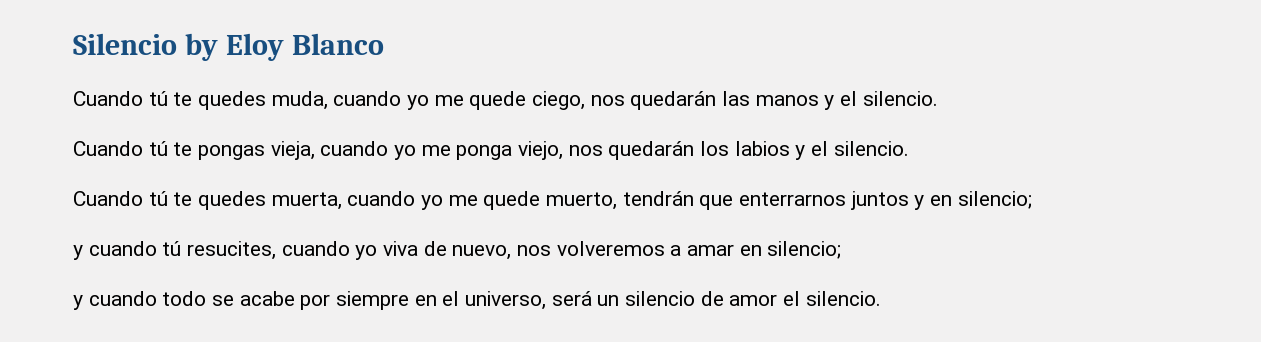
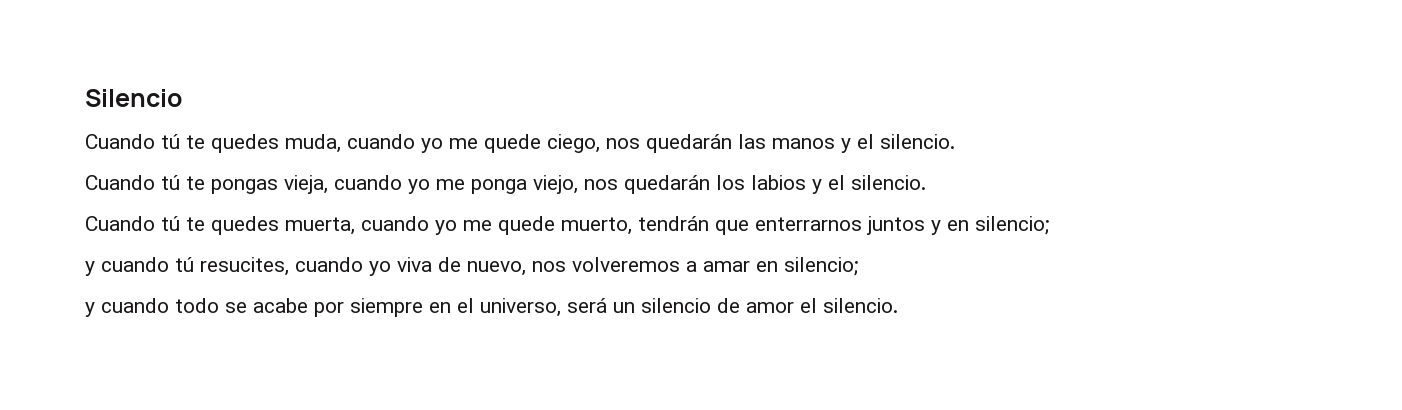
- Silencio by Eloy Blanco
+ Silencio

